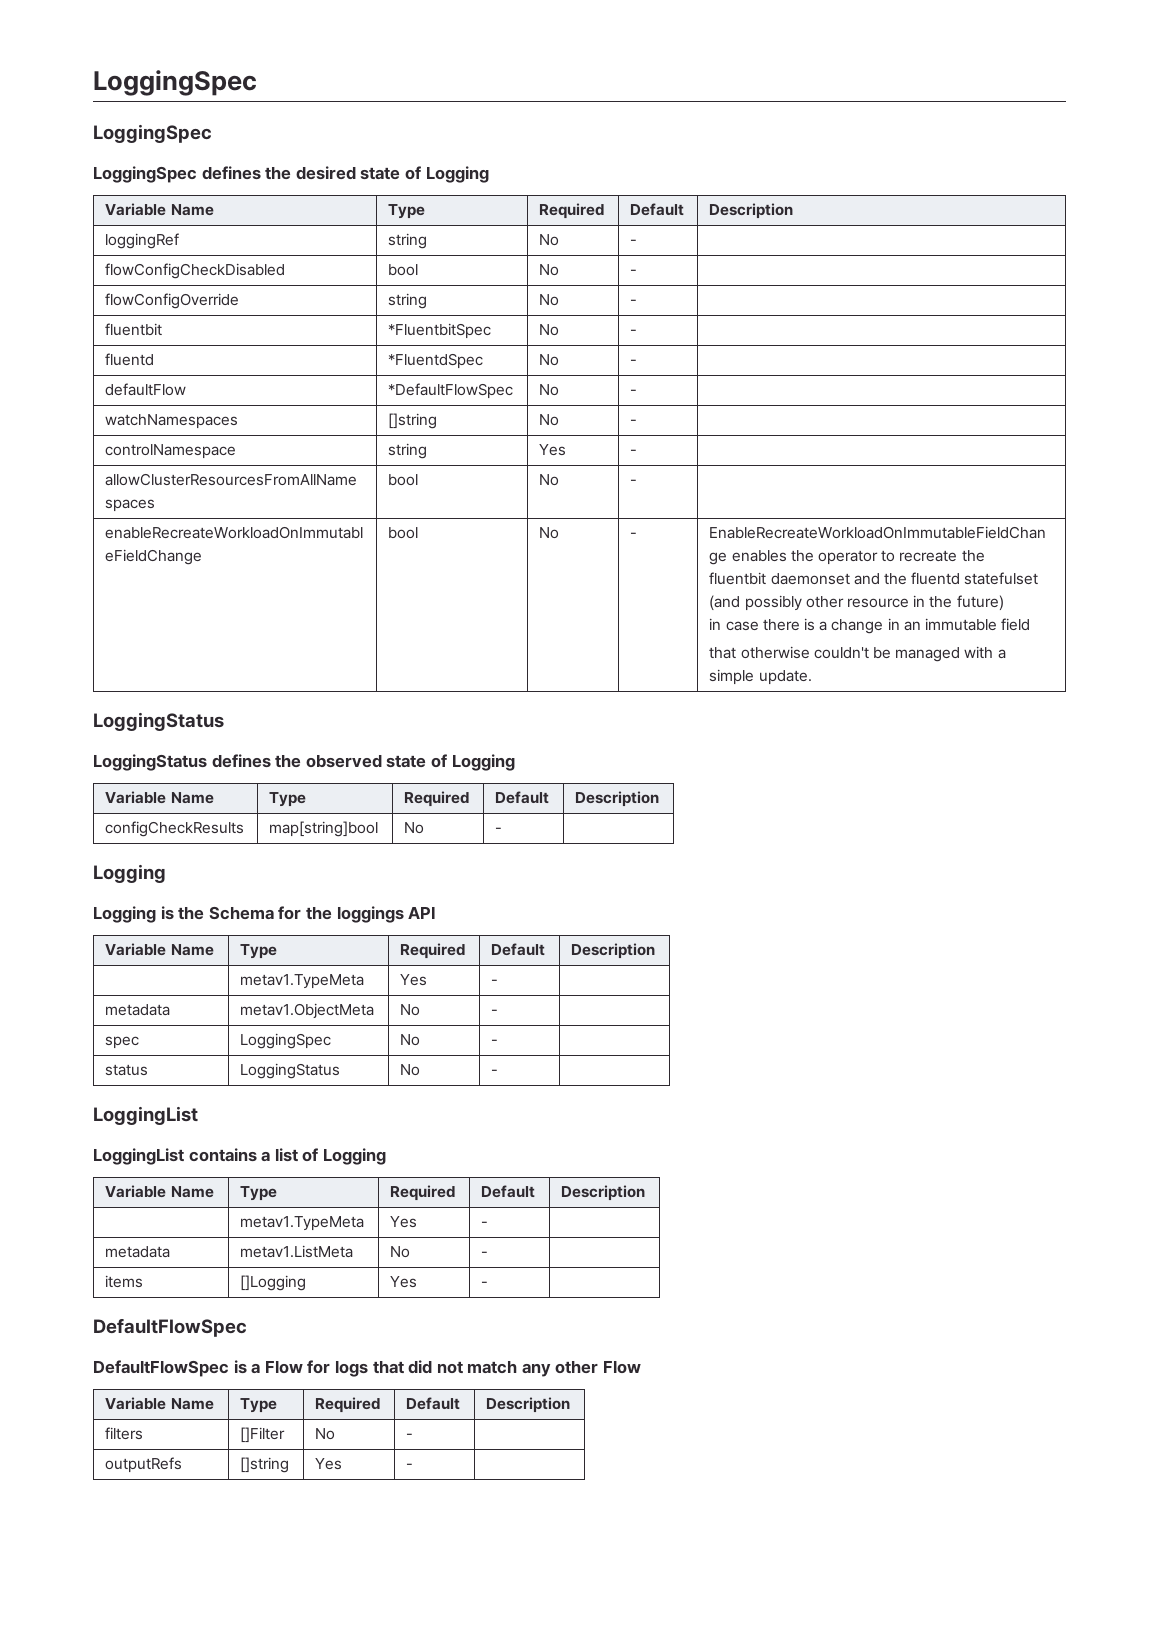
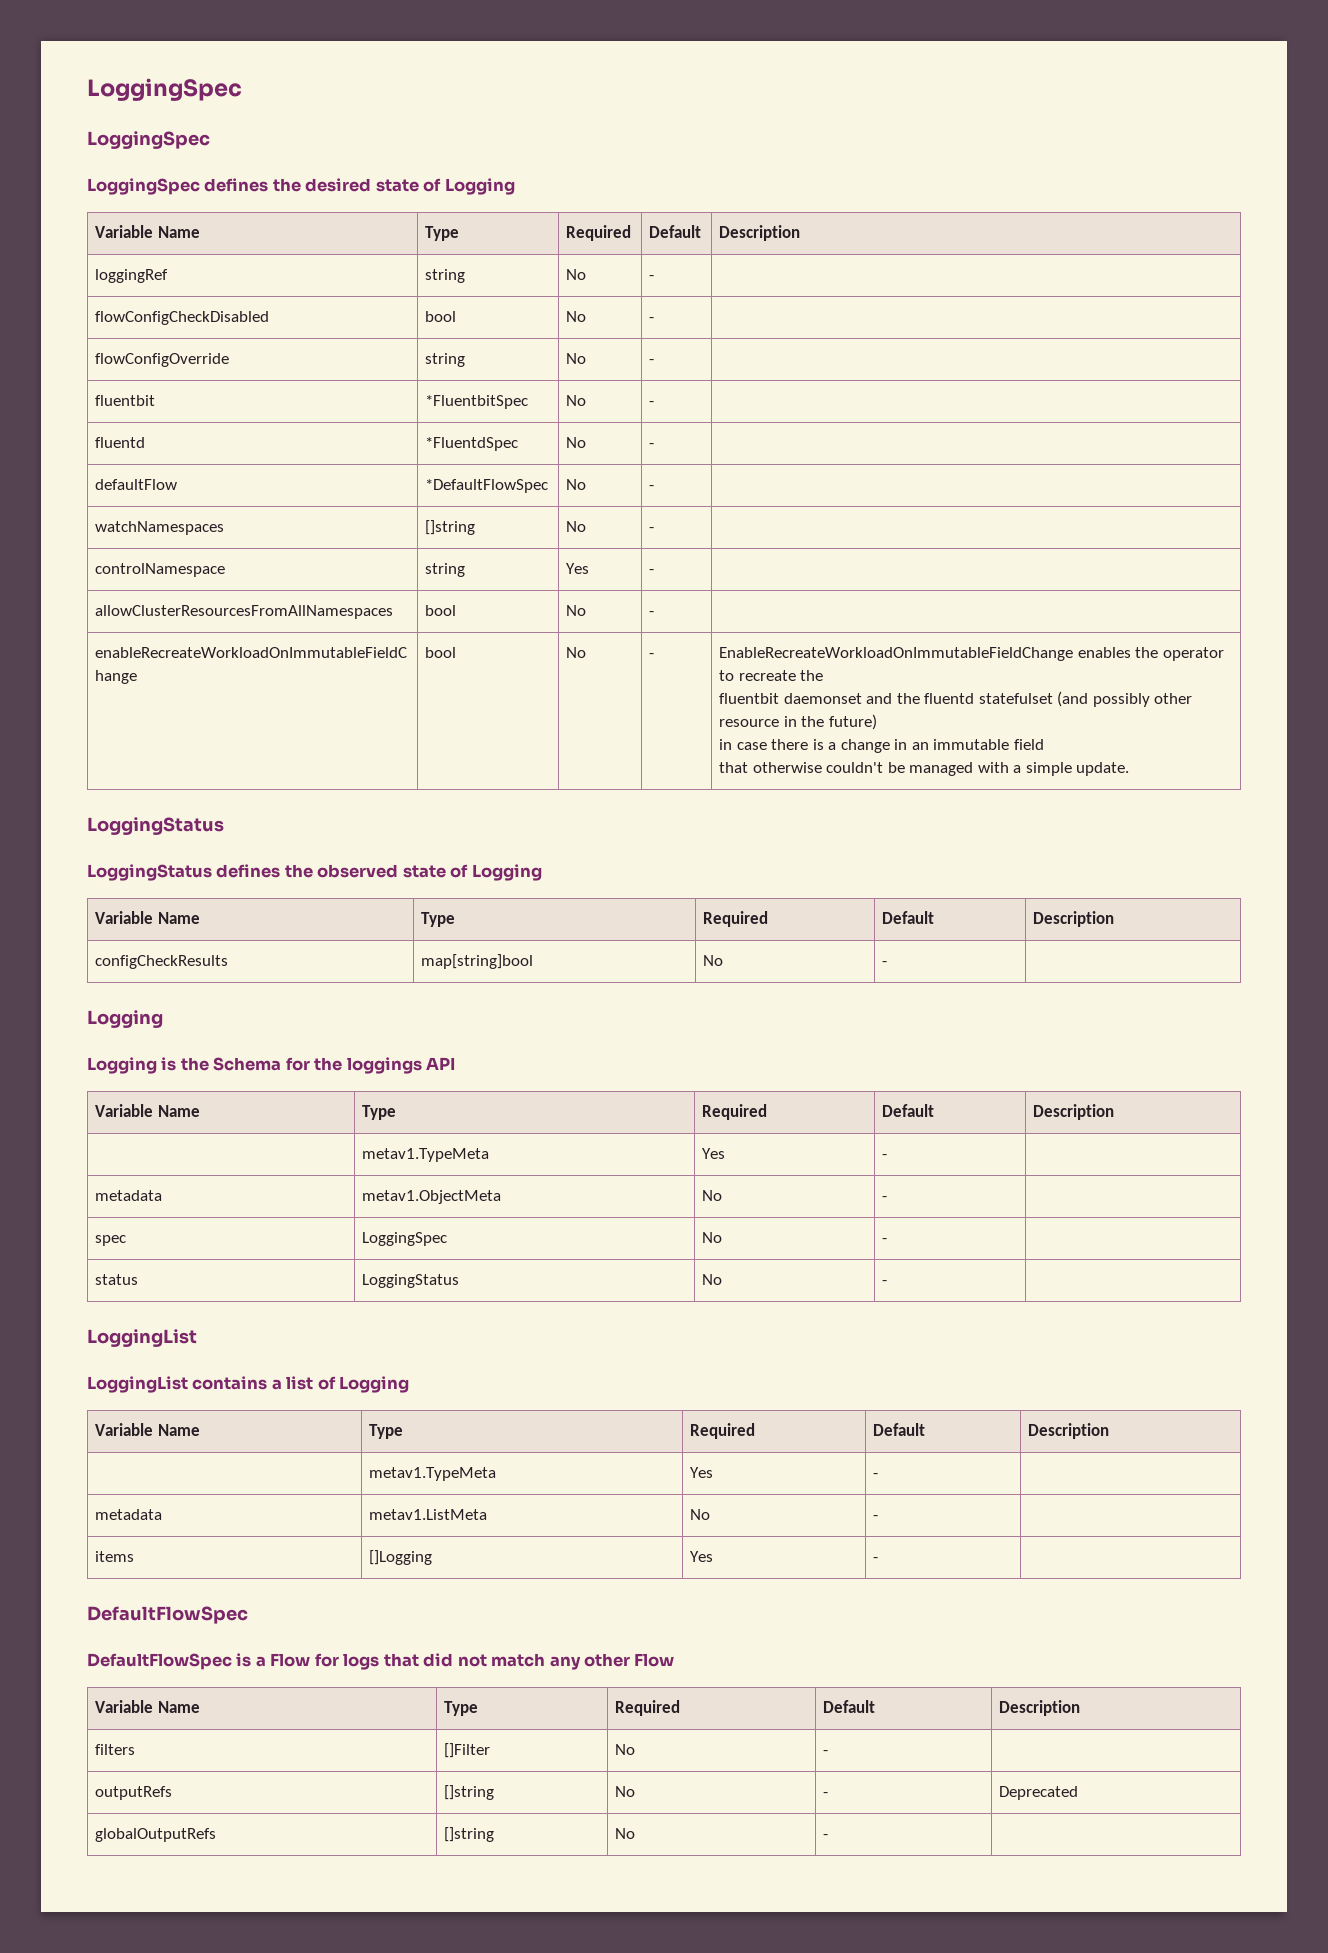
- outputRefs | []string | Yes | - |
+ outputRefs | []string | No | - | Deprecated
+ globalOutputRefs | []string | No | - |

